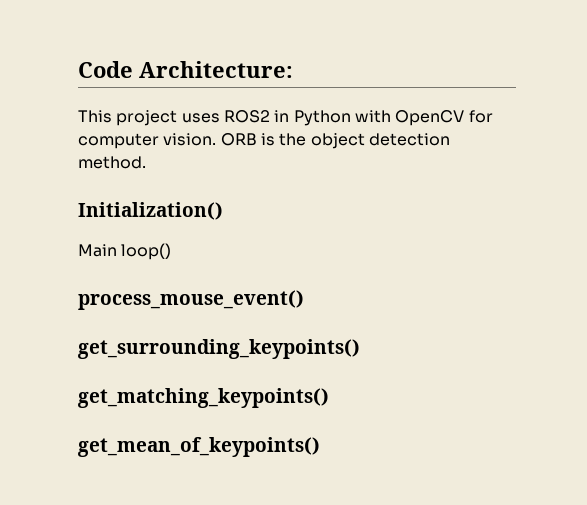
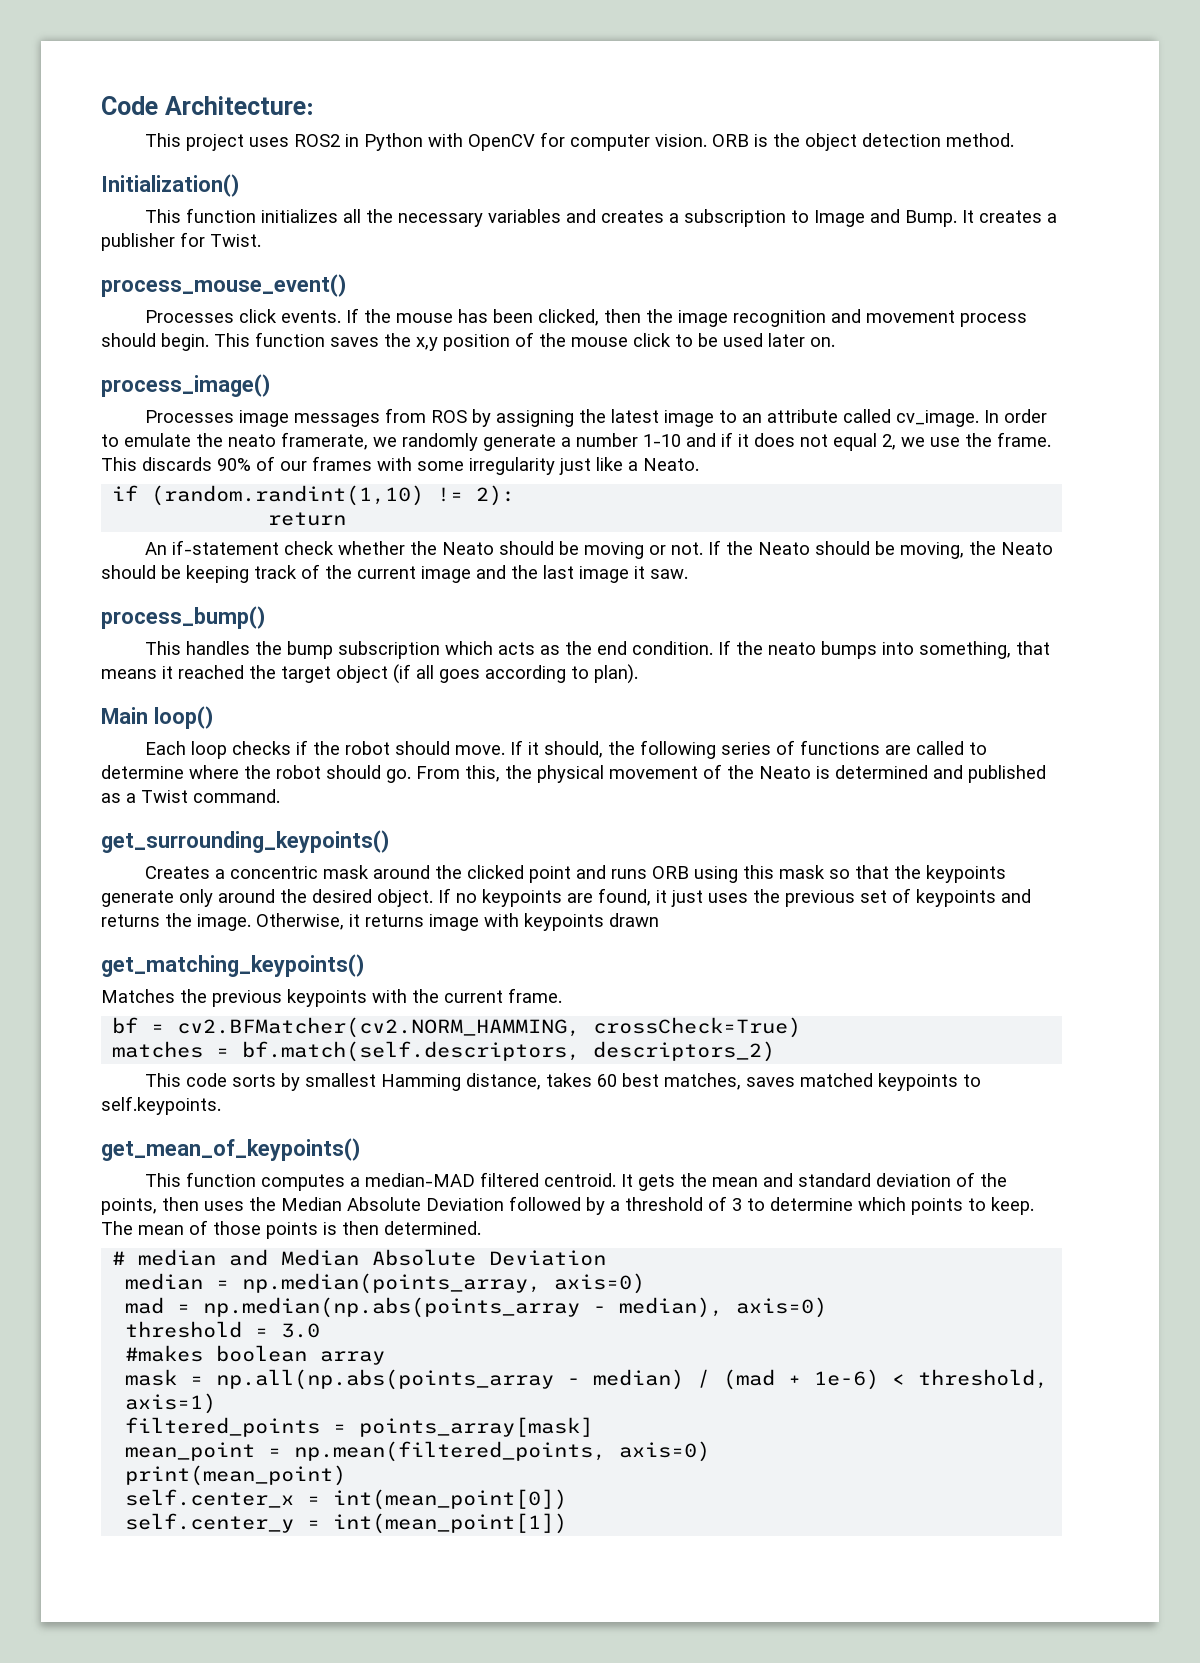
+ This function initializes all the necessary variables and creates a subscription to Image and Bump. It creates a publisher for Twist.
+ process_mouse_event()
+ Processes click events. If the mouse has been clicked, then the image recognition and movement process should begin. This function saves the x,y position of the mouse click to be used later on.
+ process_image()
+ Processes image messages from ROS by assigning the latest image to an attribute called cv_image. In order to emulate the neato framerate, we randomly generate a number 1-10 and if it does not equal 2, we use the frame. This discards 90% of our frames with some irregularity just like a Neato.
+ if (random.randint(1,10) != 2):
+ return
+ An if-statement check whether the Neato should be moving or not. If the Neato should be moving, the Neato should be keeping track of the current image and the last image it saw.
+ process_bump()
+ This handles the bump subscription which acts as the end condition. If the neato bumps into something, that means it reached the target object (if all goes according to plan).
  Main loop()
- process_mouse_event()
+ Each loop checks if the robot should move. If it should, the following series of functions are called to determine where the robot should go. From this, the physical movement of the Neato is determined and published as a Twist command.
  get_surrounding_keypoints()
+ Creates a concentric mask around the clicked point and runs ORB using this mask so that the keypoints generate only around the desired object. If no keypoints are found, it just uses the previous set of keypoints and returns the image. Otherwise, it returns image with keypoints drawn
  get_matching_keypoints()
+ Matches the previous keypoints with the current frame.
+ bf = cv2.BFMatcher(cv2.NORM_HAMMING, crossCheck=True)
+ matches = bf.match(self.descriptors, descriptors_2)
+ This code sorts by smallest Hamming distance, takes 60 best matches, saves matched keypoints to self.keypoints.
  get_mean_of_keypoints()
+ This function computes a median-MAD filtered centroid. It gets the mean and standard deviation of the points, then uses the Median Absolute Deviation followed by a threshold of 3 to determine which points to keep. The mean of those points is then determined.
+ # median and Median Absolute Deviation
+ median = np.median(points_array, axis=0)
+ mad = np.median(np.abs(points_array - median), axis=0)
+ threshold = 3.0
+ #makes boolean array
+ mask = np.all(np.abs(points_array - median) / (mad + 1e-6) < threshold, axis=1)
+ filtered_points = points_array[mask]
+ mean_point = np.mean(filtered_points, axis=0)
+ print(mean_point)
+ self.center_x = int(mean_point[0])
+ self.center_y = int(mean_point[1])

